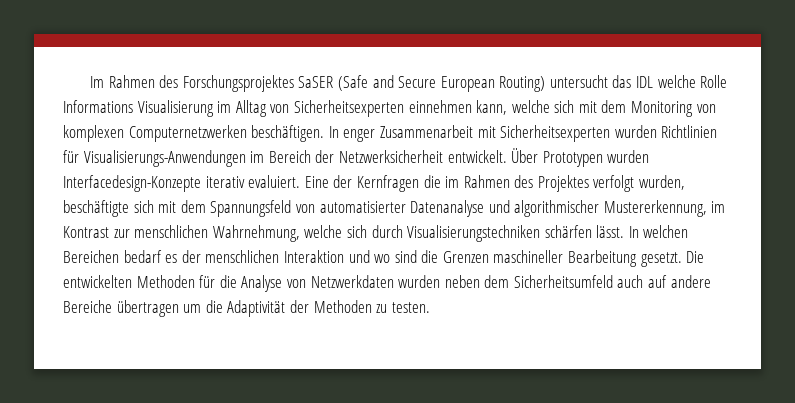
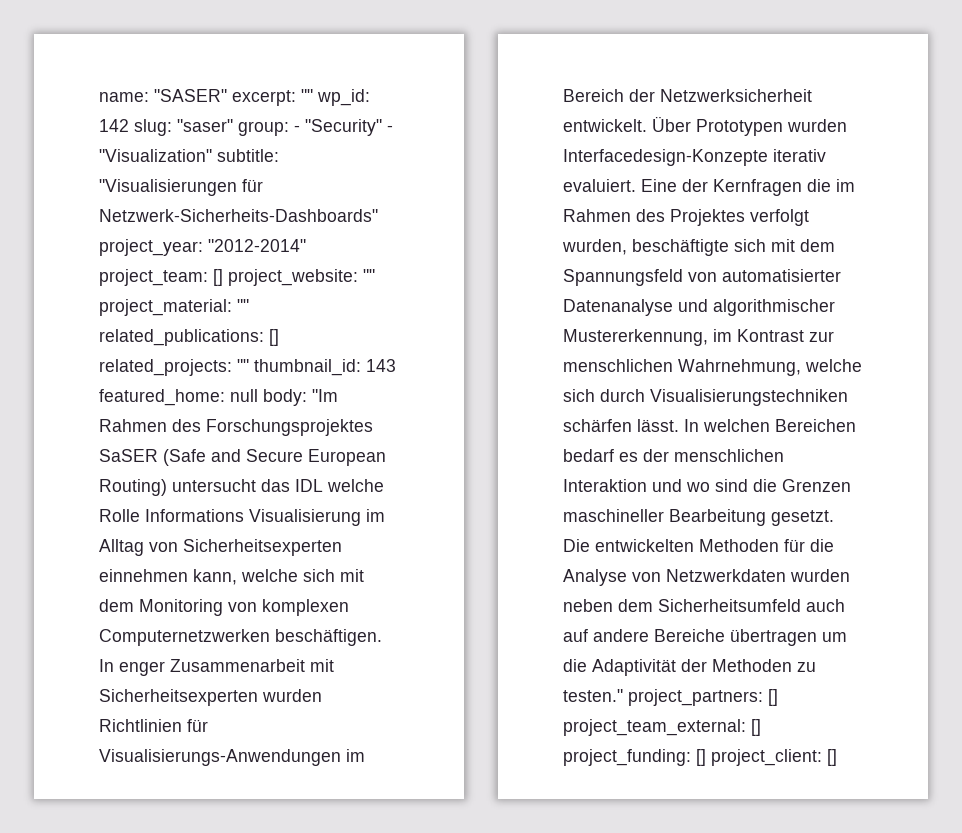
- Im Rahmen des Forschungsprojektes SaSER (Safe and Secure European Routing) untersucht das IDL welche Rolle Informations Visualisierung im Alltag von Sicherheitsexperten einnehmen kann, welche sich mit dem Monitoring von komplexen Computernetzwerken beschäftigen.
+ name: "SASER" excerpt: "" wp_id: 142 slug: "saser" group: - "Security" - "Visualization" subtitle: "Visualisierungen für Netzwerk-Sicherheits-Dashboards" project_year: "2012-2014" project_team: [] project_website: "" project_material: "" related_publications: [] related_projects: "" thumbnail_id: 143 featured_home: null body: "Im Rahmen des Forschungsprojektes SaSER (Safe and Secure European Routing) untersucht das IDL welche Rolle Informations Visualisierung im Alltag von Sicherheitsexperten einnehmen kann, welche sich mit dem Monitoring von komplexen Computernetzwerken beschäftigen.
- Die entwickelten Methoden für die Analyse von Netzwerkdaten wurden neben dem Sicherheitsumfeld auch auf andere Bereiche übertragen um die Adaptivität der Methoden zu testen.
+ Die entwickelten Methoden für die Analyse von Netzwerkdaten wurden neben dem Sicherheitsumfeld auch auf andere Bereiche übertragen um die Adaptivität der Methoden zu testen." project_partners: [] project_team_external: [] project_funding: [] project_client: []

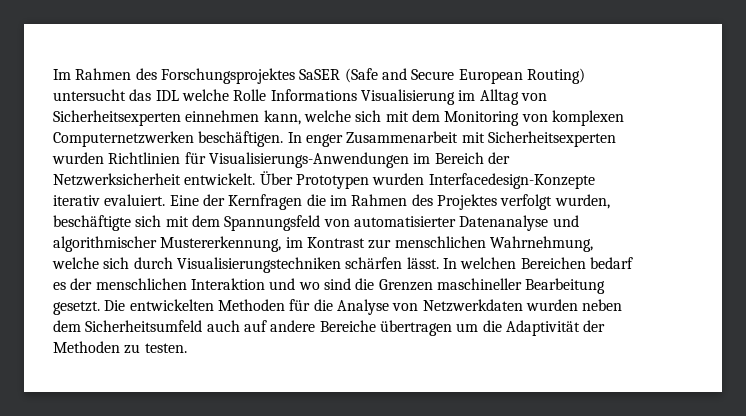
- name: "SASER" excerpt: "" wp_id: 142 slug: "saser" group: - "Security" - "Visualization" subtitle: "Visualisierungen für Netzwerk-Sicherheits-Dashboards" project_year: "2012-2014" project_team: [] project_website: "" project_material: "" related_publications: [] related_projects: "" thumbnail_id: 143 featured_home: null body: "Im Rahmen des Forschungsprojektes SaSER (Safe and Secure European Routing) untersucht das IDL welche Rolle Informations Visualisierung im Alltag von Sicherheitsexperten einnehmen kann, welche sich mit dem Monitoring von komplexen Computernetzwerken beschäftigen.
+ Im Rahmen des Forschungsprojektes SaSER (Safe and Secure European Routing) untersucht das IDL welche Rolle Informations Visualisierung im Alltag von Sicherheitsexperten einnehmen kann, welche sich mit dem Monitoring von komplexen Computernetzwerken beschäftigen.
- Die entwickelten Methoden für die Analyse von Netzwerkdaten wurden neben dem Sicherheitsumfeld auch auf andere Bereiche übertragen um die Adaptivität der Methoden zu testen." project_partners: [] project_team_external: [] project_funding: [] project_client: []
+ Die entwickelten Methoden für die Analyse von Netzwerkdaten wurden neben dem Sicherheitsumfeld auch auf andere Bereiche übertragen um die Adaptivität der Methoden zu testen.

